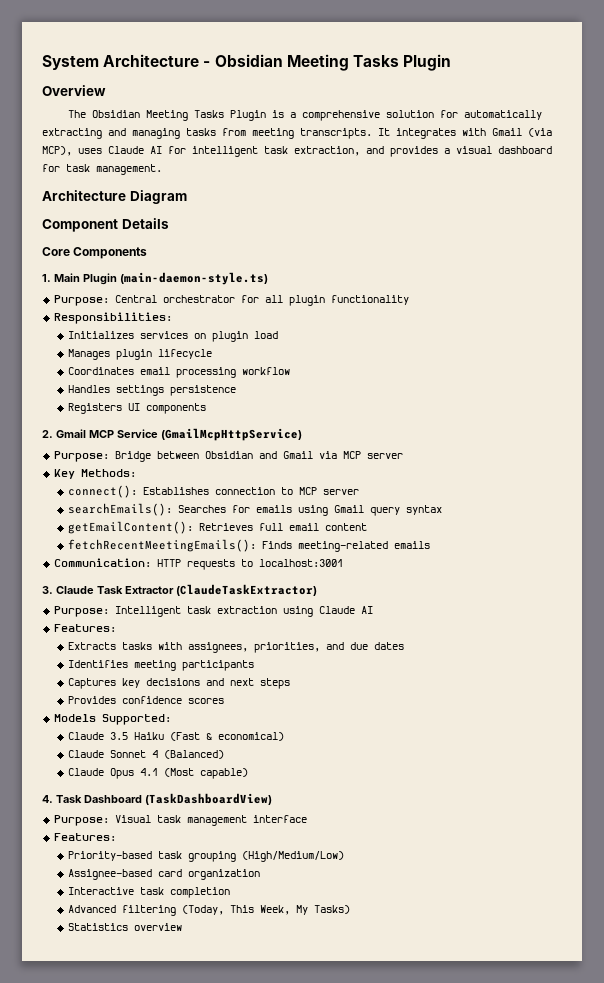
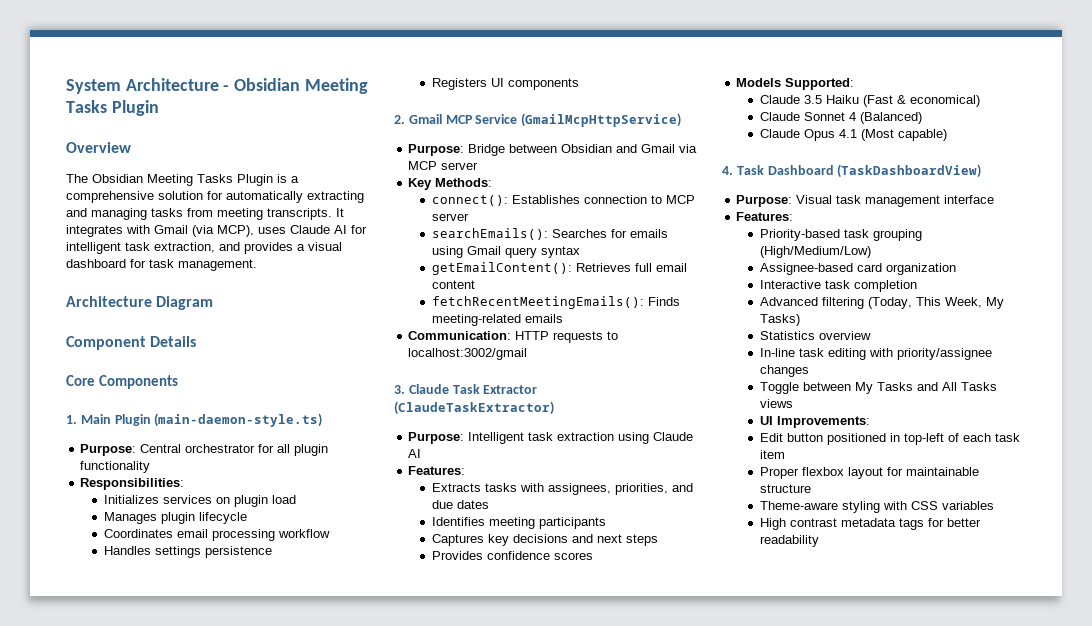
- Communication: HTTP requests to localhost:3001
+ Communication: HTTP requests to localhost:3002/gmail
+ In-line task editing with priority/assignee changes
+ Toggle between My Tasks and All Tasks views
+ UI Improvements:
+ Edit button positioned in top-left of each task item
+ Proper flexbox layout for maintainable structure
+ Theme-aware styling with CSS variables
+ High contrast metadata tags for better readability

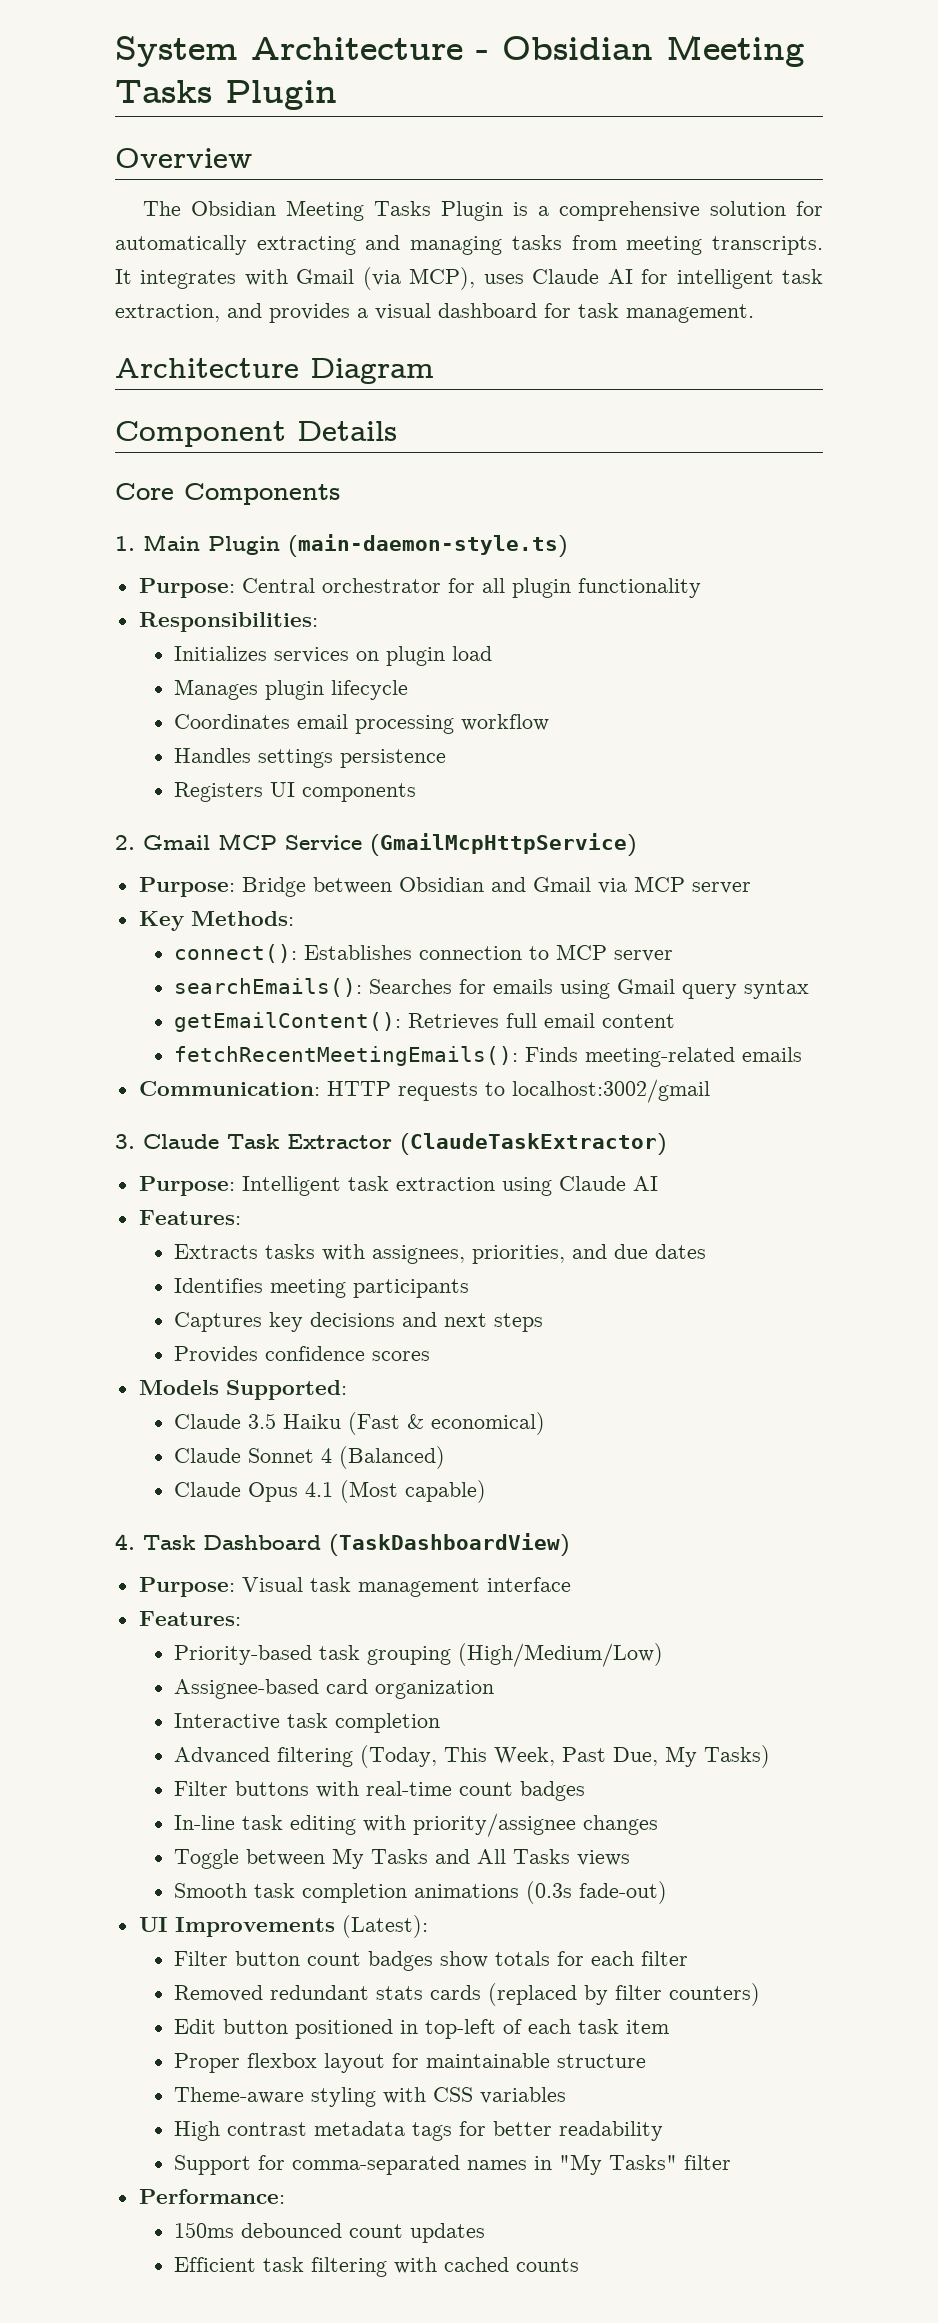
- Advanced filtering (Today, This Week, My Tasks)
+ Advanced filtering (Today, This Week, Past Due, My Tasks)
- Statistics overview
+ Filter buttons with real-time count badges
- UI Improvements:
+ Smooth task completion animations (0.3s fade-out)
+ UI Improvements (Latest):
+ Filter button count badges show totals for each filter
+ Removed redundant stats cards (replaced by filter counters)
+ Support for comma-separated names in "My Tasks" filter
+ Performance:
+ 150ms debounced count updates
+ Efficient task filtering with cached counts

